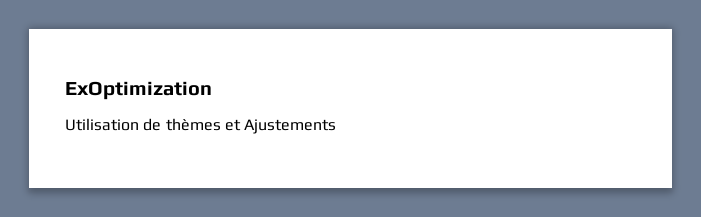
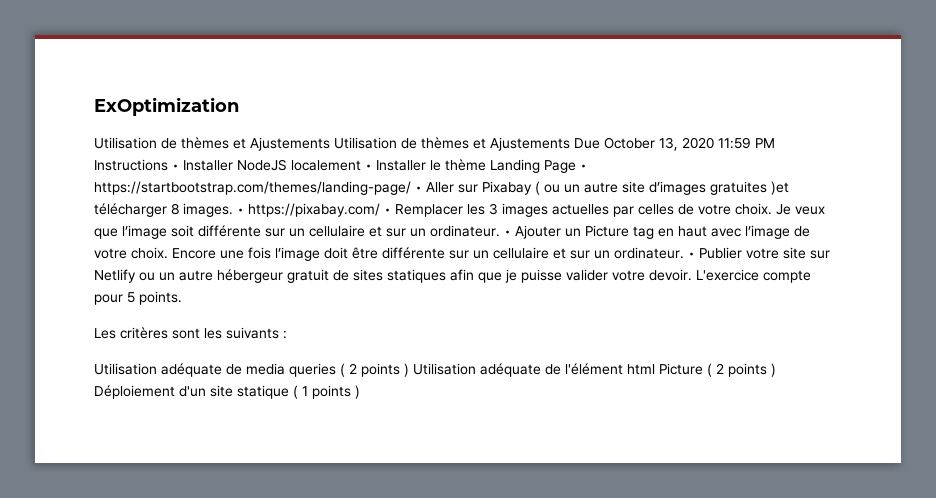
- Utilisation de thèmes et Ajustements
+ Utilisation de thèmes et Ajustements Utilisation de thèmes et Ajustements Due October 13, 2020 11:59 PM Instructions • Installer NodeJS localement • Installer le thème Landing Page • https://startbootstrap.com/themes/landing-page/ • Aller sur Pixabay ( ou un autre site d’images gratuites )et télécharger 8 images. • https://pixabay.com/ • Remplacer les 3 images actuelles par celles de votre choix. Je veux que l’image soit différente sur un cellulaire et sur un ordinateur. • Ajouter un Picture tag en haut avec l’image de votre choix. Encore une fois l’image doit être différente sur un cellulaire et sur un ordinateur. • Publier votre site sur Netlify ou un autre hébergeur gratuit de sites statiques afin que je puisse valider votre devoir. L'exercice compte pour 5 points.
+ Les critères sont les suivants :
+ Utilisation adéquate de media queries ( 2 points ) Utilisation adéquate de l'élément html Picture ( 2 points ) Déploiement d'un site statique ( 1 points )

